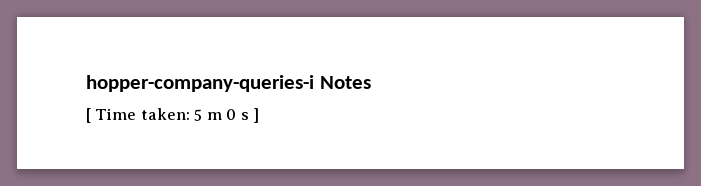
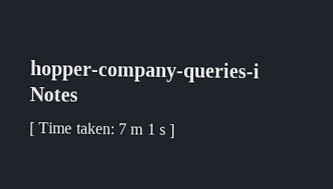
- [ Time taken: 5 m 0 s ]
+ [ Time taken: 7 m 1 s ]

